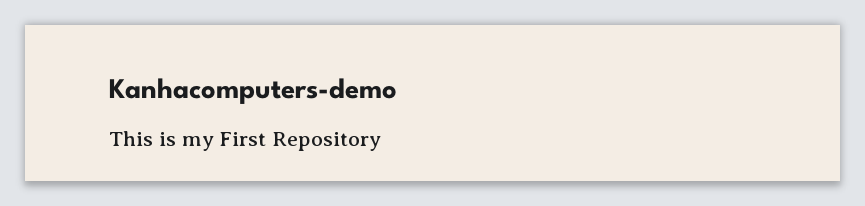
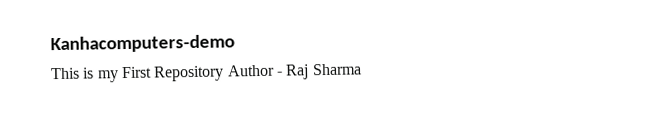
- This is my First Repository
+ This is my First Repository Author - Raj Sharma

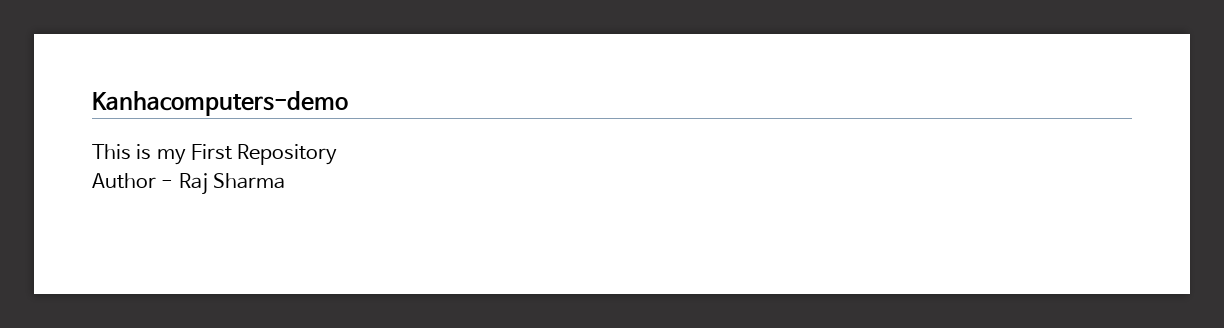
- This is my First Repository Author - Raj Sharma
+ This is my First Repository
+ Author - Raj Sharma

